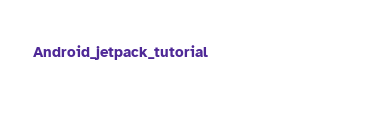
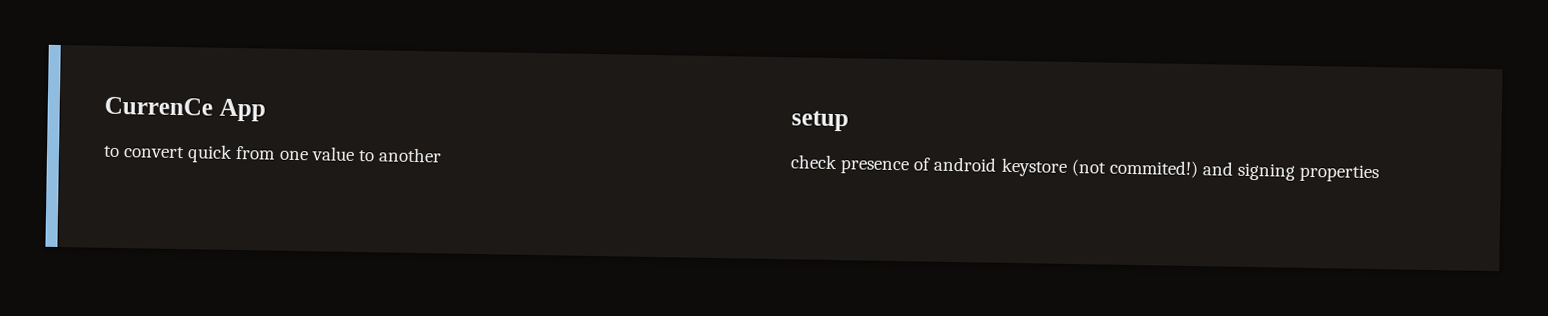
- Android_jetpack_tutorial
+ CurrenCe App
+ to convert quick from one value to another
+ setup
+ check presence of android keystore (not commited!) and signing properties

